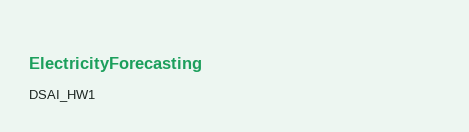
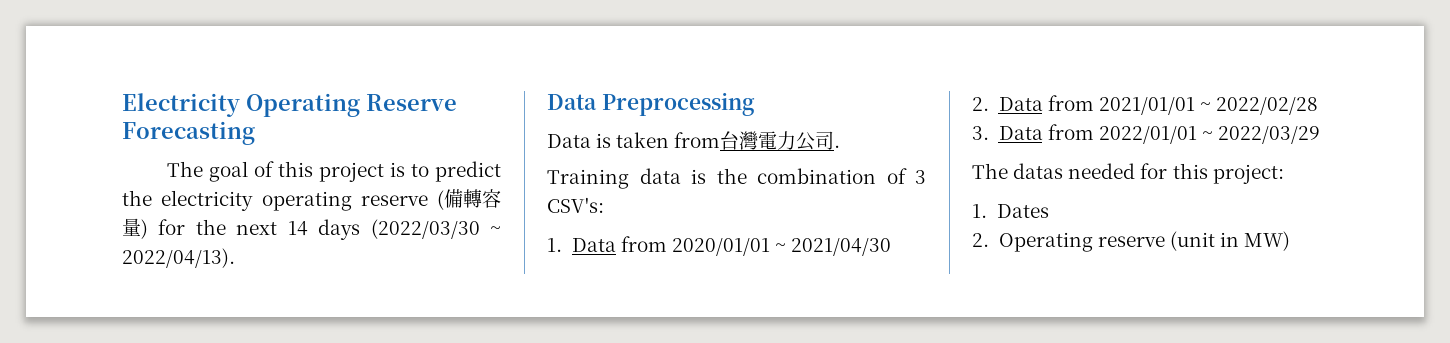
- ElectricityForecasting
- DSAI_HW1
+ Electricity Operating Reserve Forecasting
+ The goal of this project is to predict the electricity operating reserve (備轉容量) for the next 14 days (2022/03/30 ~ 2022/04/13).
+ Data Preprocessing
+ Data is taken from台灣電力公司.
+ Training data is the combination of 3 CSV's:
+ 1. Data from 2020/01/01 ~ 2021/04/30
+ 2. Data from 2021/01/01 ~ 2022/02/28
+ 3. Data from 2022/01/01 ~ 2022/03/29
+ The datas needed for this project:
+ 1. Dates
+ 2. Operating reserve (unit in MW)

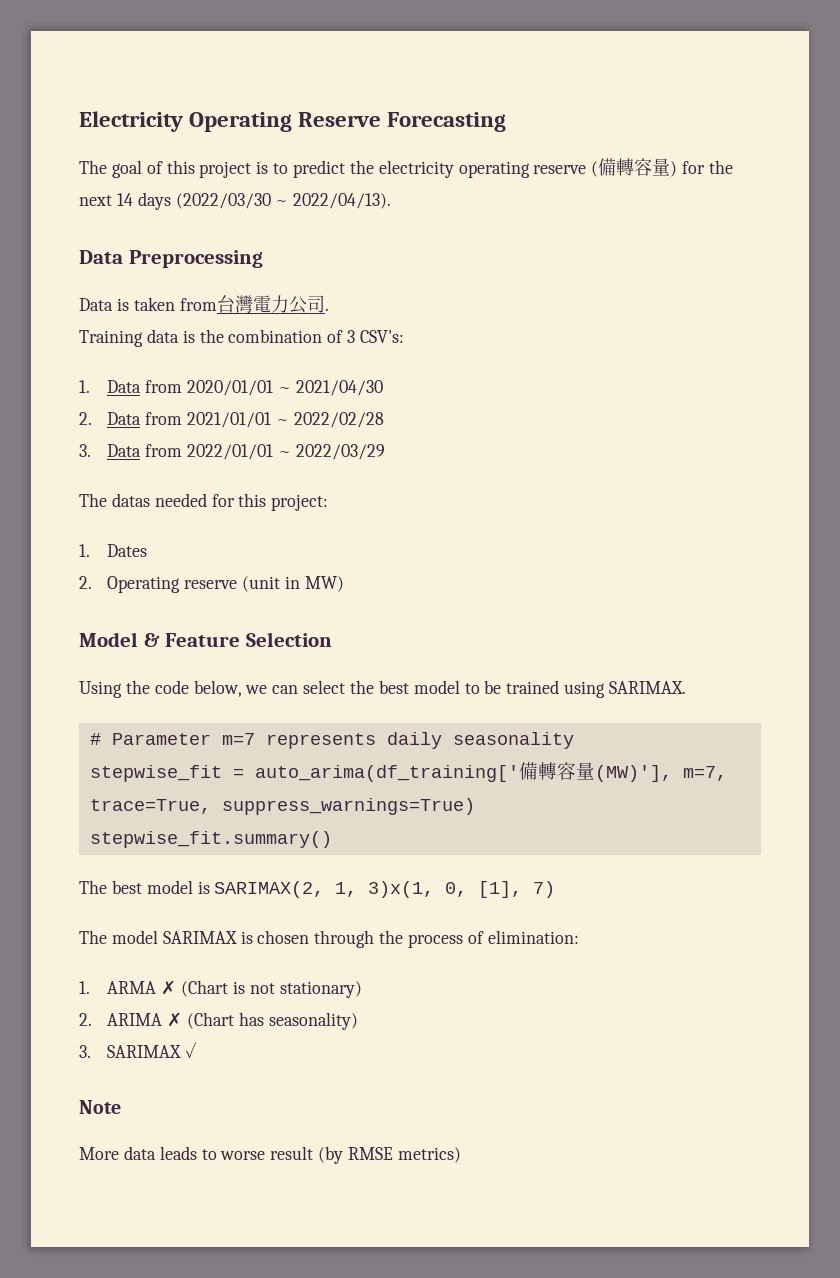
+ Model & Feature Selection
+ Using the code below, we can select the best model to be trained using SARIMAX.
+ # Parameter m=7 represents daily seasonality
+ stepwise_fit = auto_arima(df_training['備轉容量(MW)'], m=7, trace=True, suppress_warnings=True)
+ stepwise_fit.summary()
+ The best model is SARIMAX(2, 1, 3)x(1, 0, [1], 7)
+ The model SARIMAX is chosen through the process of elimination:
+ 1. ARMA ✗ (Chart is not stationary)
+ 2. ARIMA ✗ (Chart has seasonality)
+ 3. SARIMAX ✓
+ Note
+ More data leads to worse result (by RMSE metrics)

